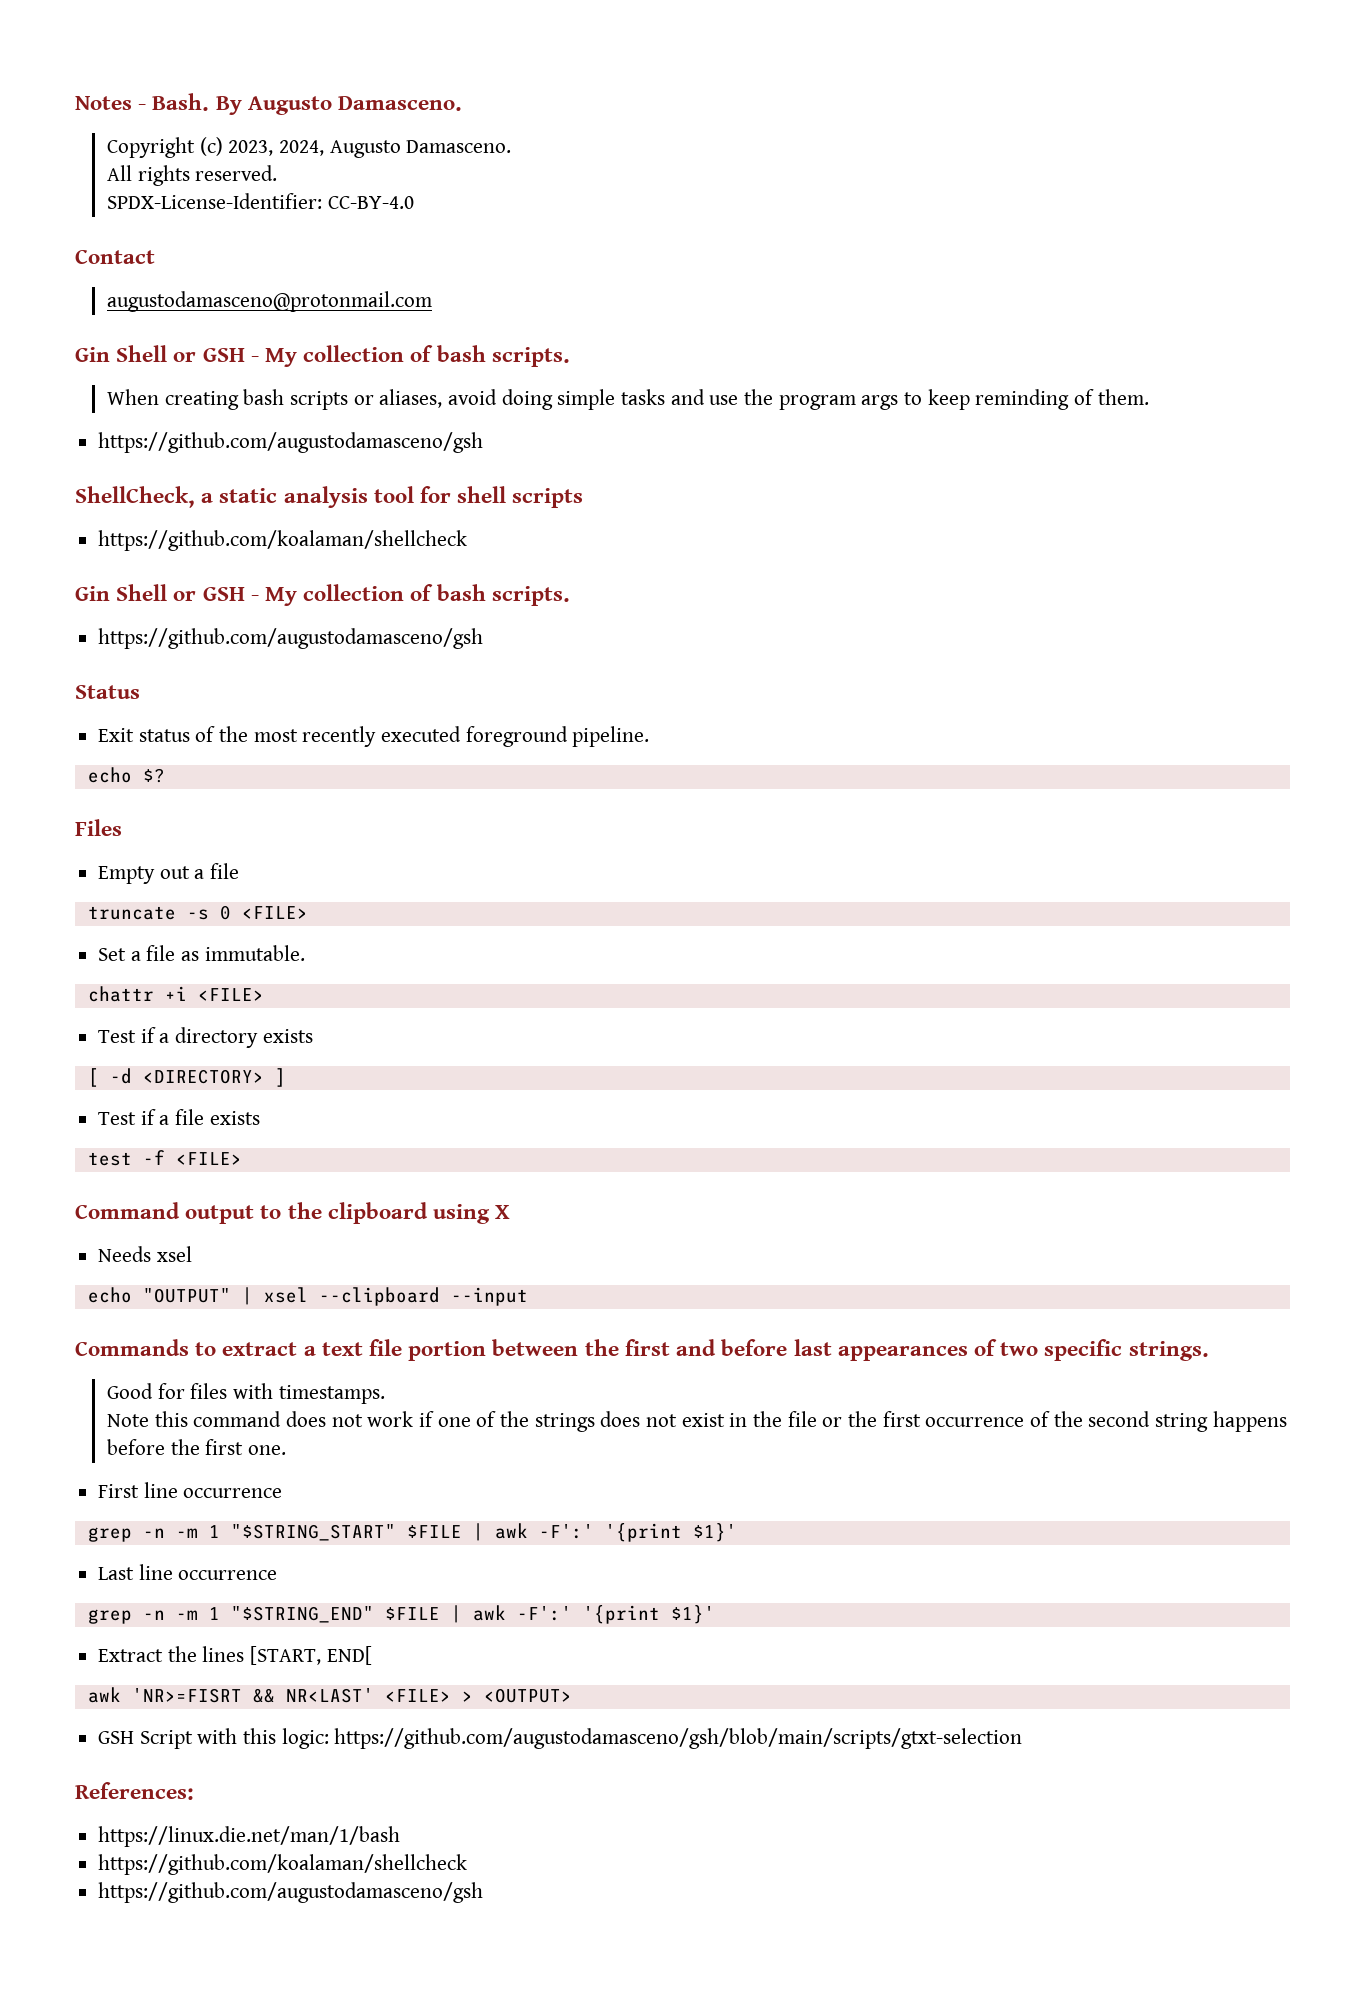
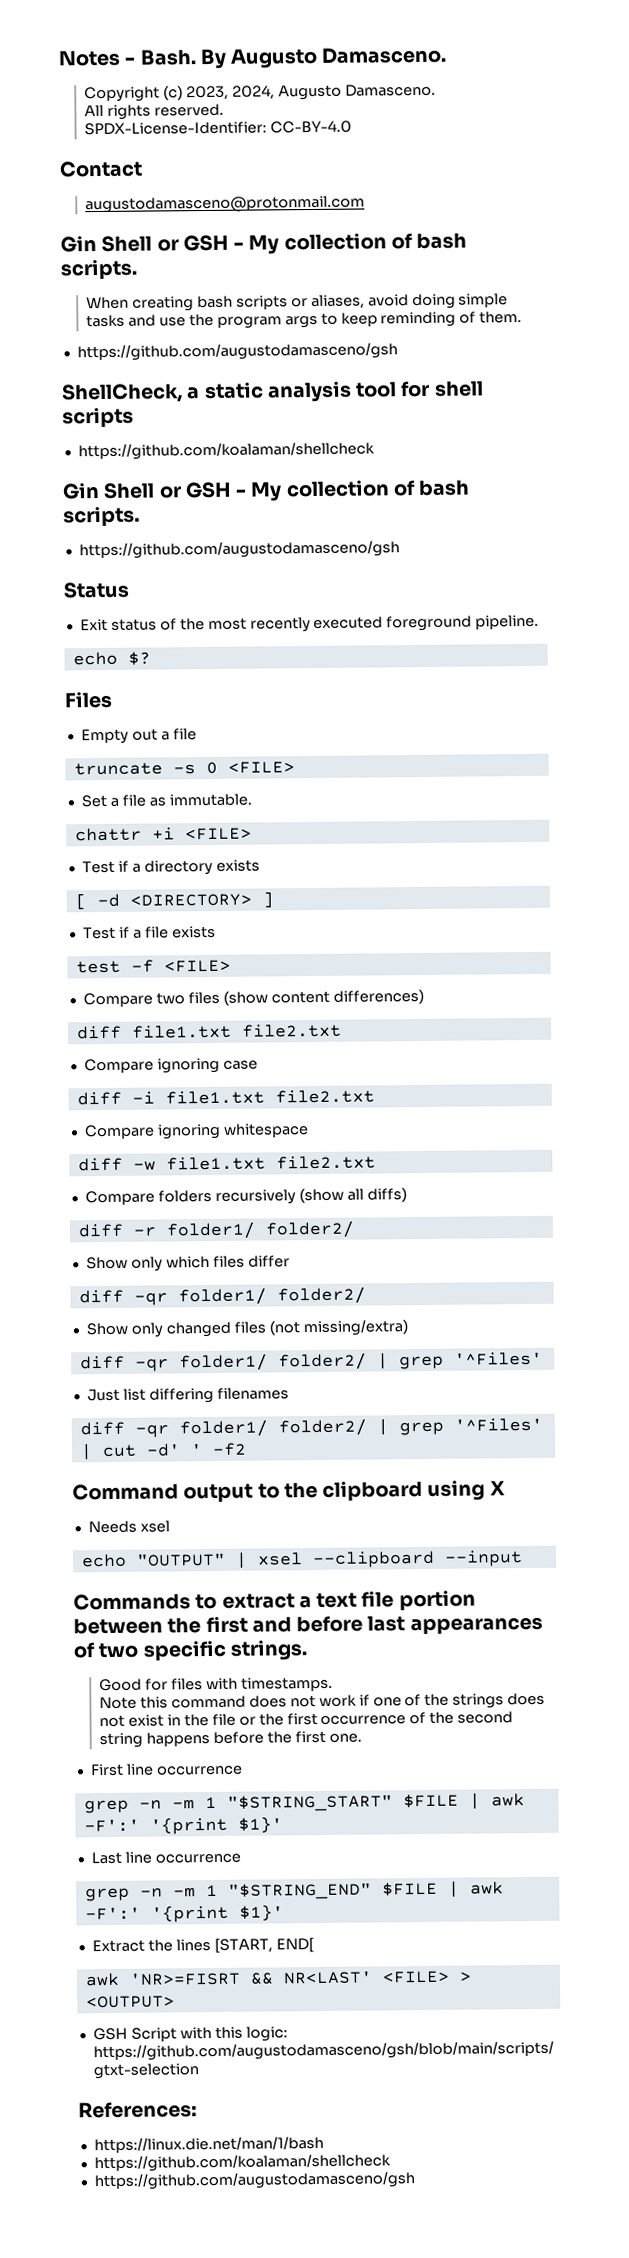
+ Compare two files (show content differences)
+ diff file1.txt file2.txt
+ Compare ignoring case
+ diff -i file1.txt file2.txt
+ Compare ignoring whitespace
+ diff -w file1.txt file2.txt
+ Compare folders recursively (show all diffs)
+ diff -r folder1/ folder2/
+ Show only which files differ
+ diff -qr folder1/ folder2/
+ Show only changed files (not missing/extra)
+ diff -qr folder1/ folder2/ | grep '^Files'
+ Just list differing filenames
+ diff -qr folder1/ folder2/ | grep '^Files' | cut -d' ' -f2

